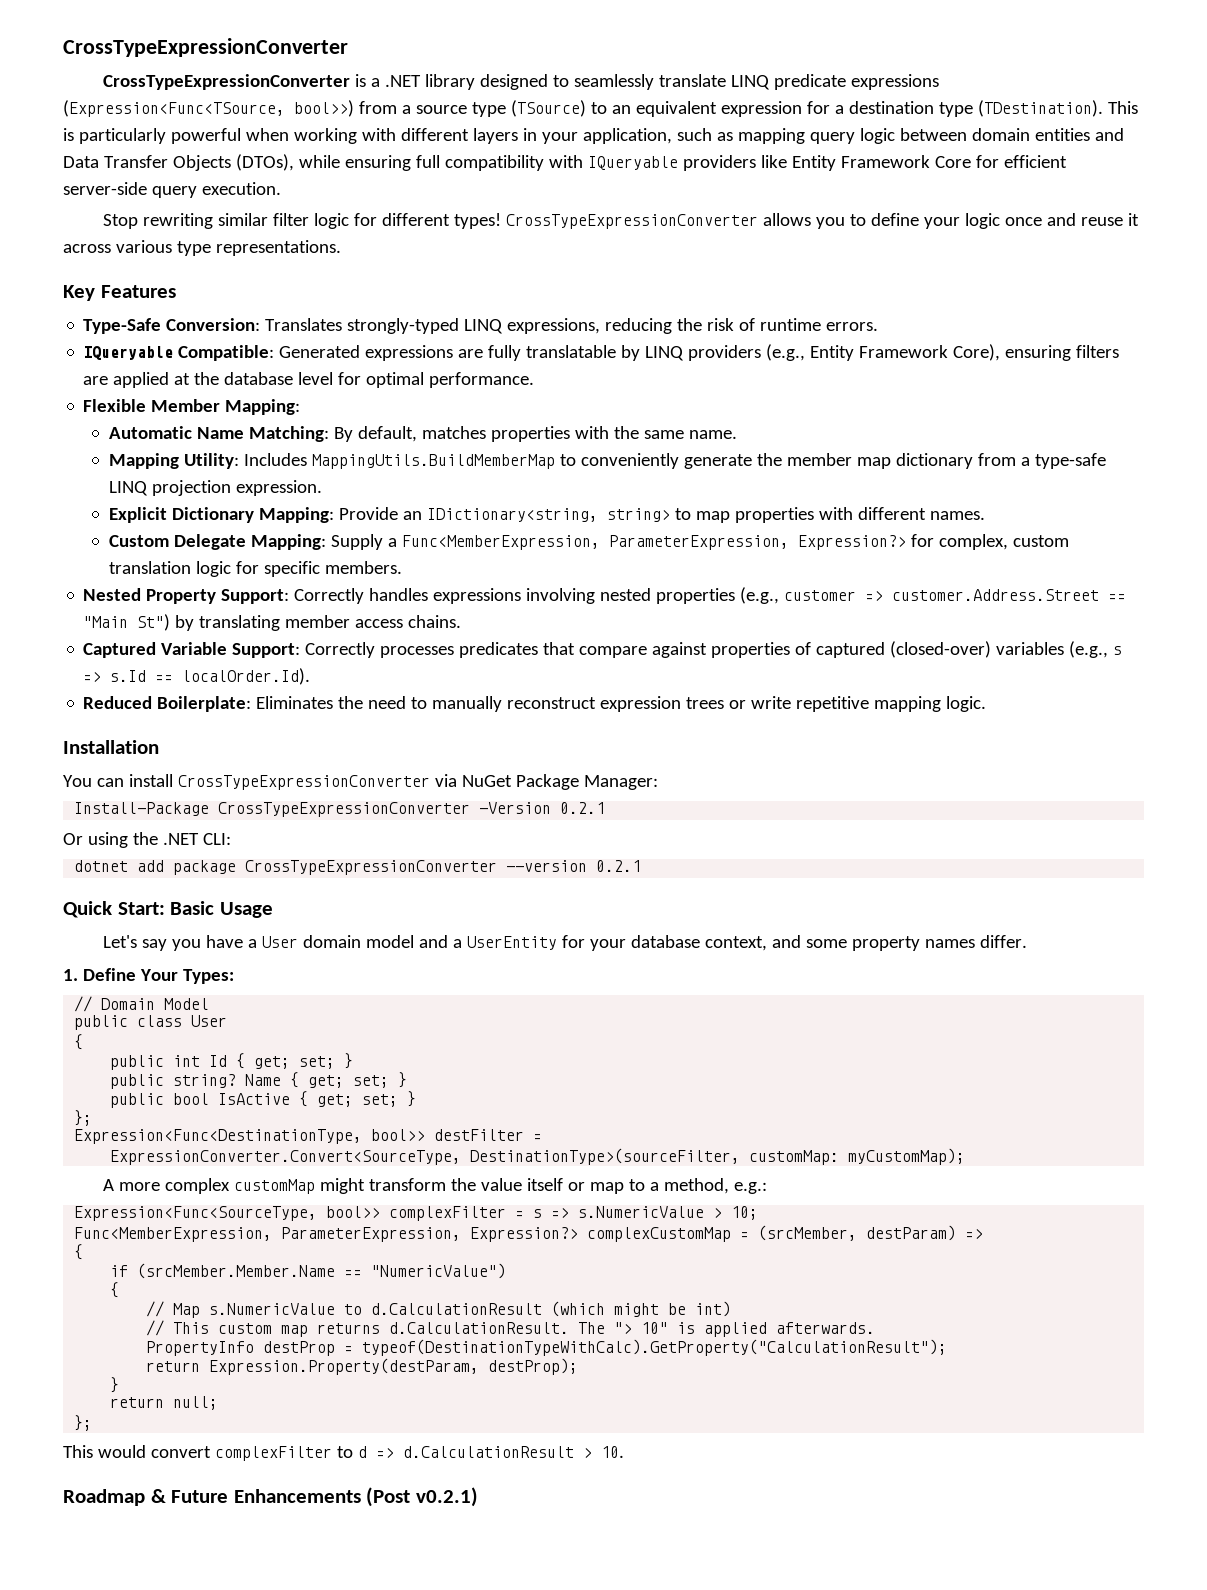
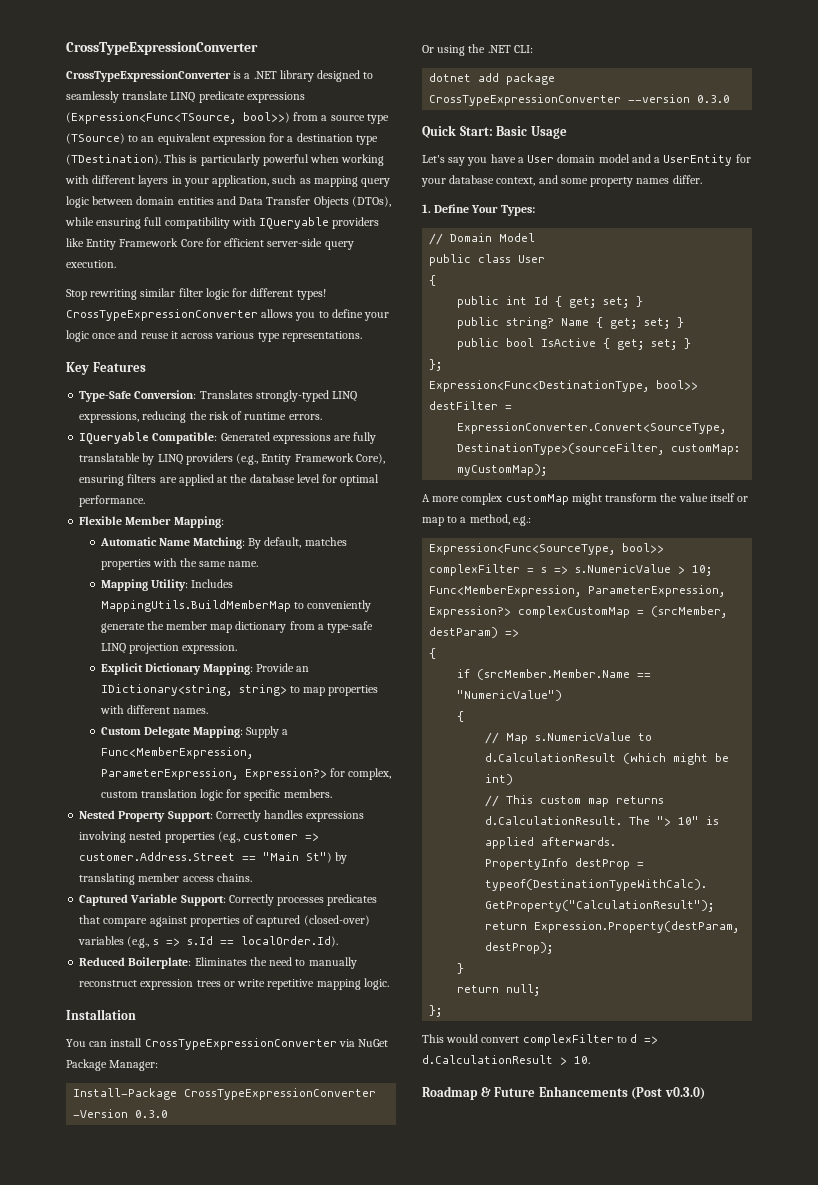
- Install-Package CrossTypeExpressionConverter -Version 0.2.1
+ Install-Package CrossTypeExpressionConverter -Version 0.3.0
- dotnet add package CrossTypeExpressionConverter --version 0.2.1
+ dotnet add package CrossTypeExpressionConverter --version 0.3.0
- Roadmap & Future Enhancements (Post v0.2.1)
+ Roadmap & Future Enhancements (Post v0.3.0)

